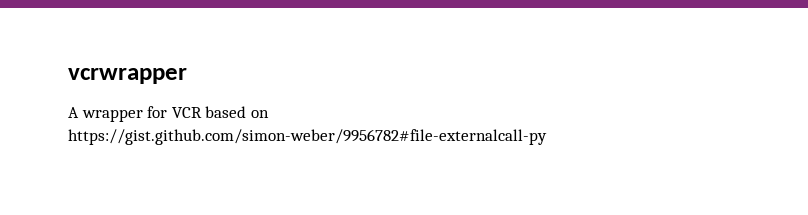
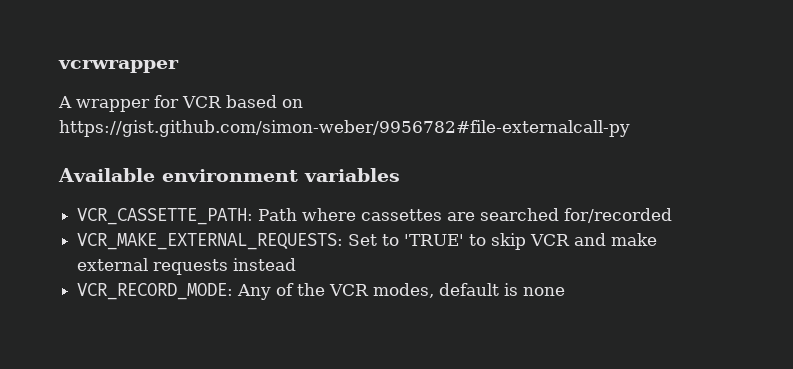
+ Available environment variables
+ VCR_CASSETTE_PATH: Path where cassettes are searched for/recorded
+ VCR_MAKE_EXTERNAL_REQUESTS: Set to 'TRUE' to skip VCR and make external requests instead
+ VCR_RECORD_MODE: Any of the VCR modes, default is none

